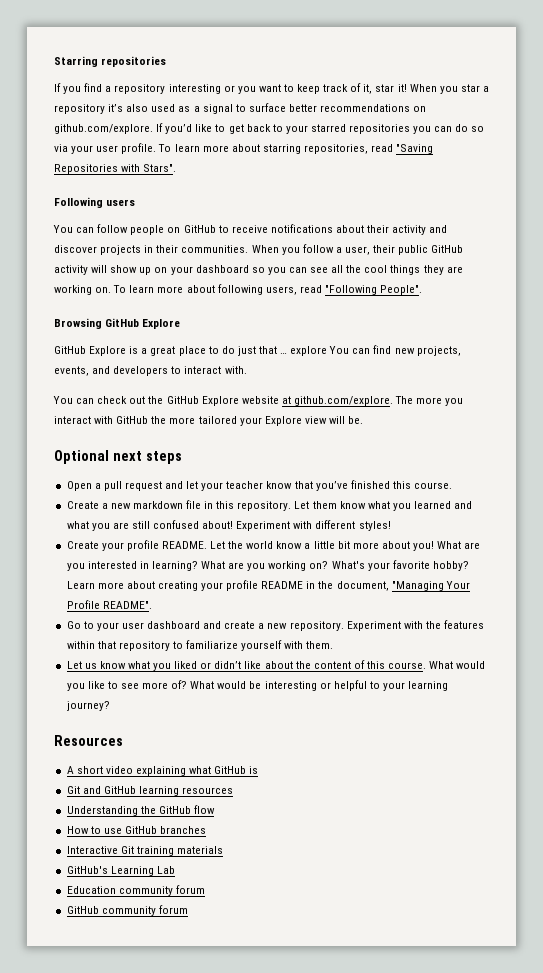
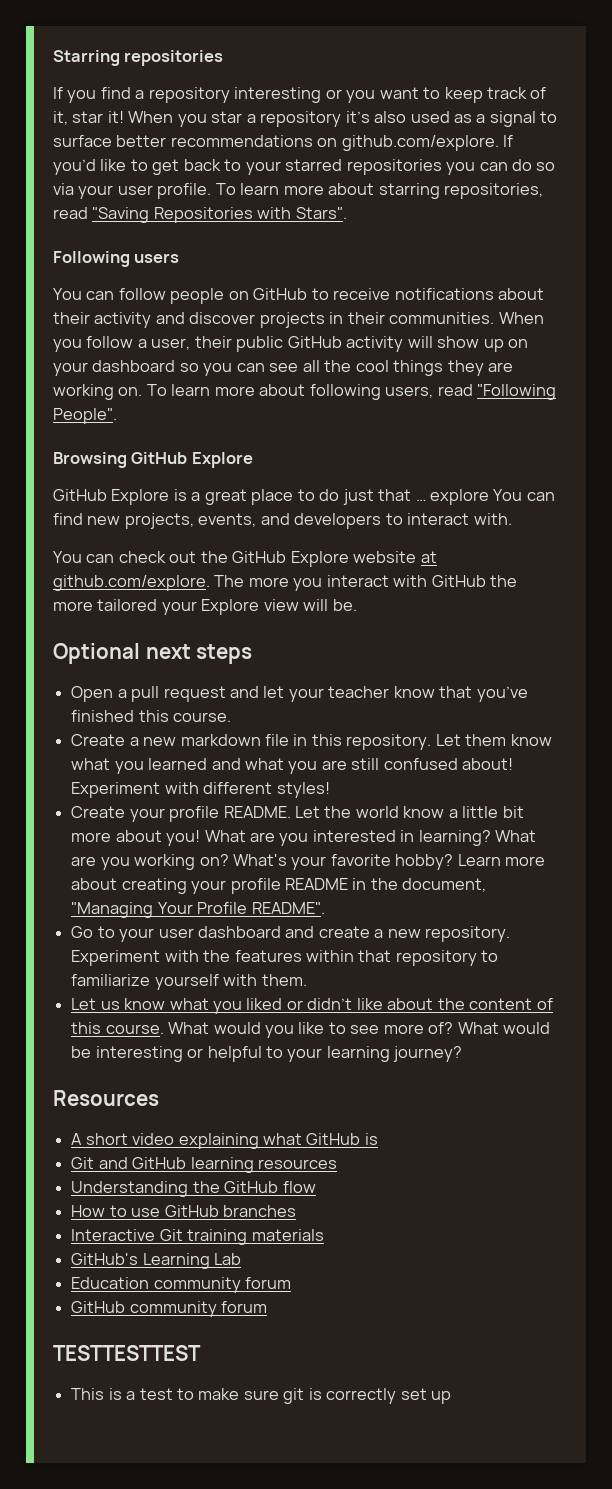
+ TESTTESTTEST
+ This is a test to make sure git is correctly set up

